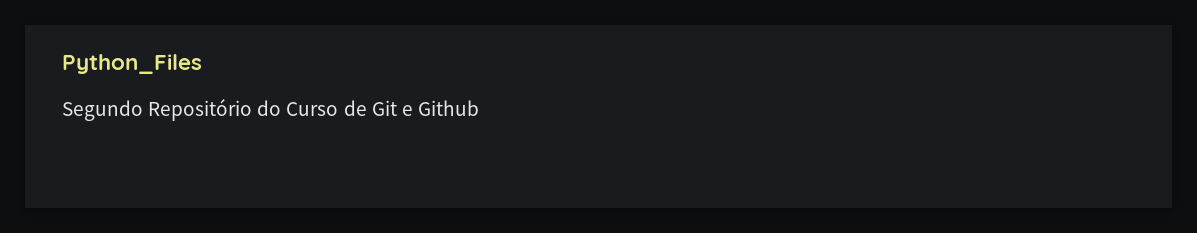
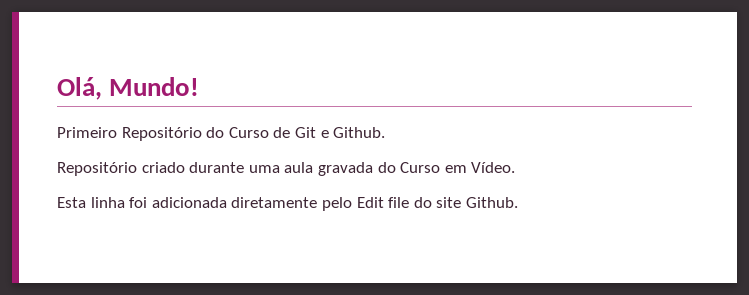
- Python_Files
- Segundo Repositório do Curso de Git e Github
+ Olá, Mundo!
+ Primeiro Repositório do Curso de Git e Github.
+ Repositório criado durante uma aula gravada do Curso em Vídeo.
+ Esta linha foi adicionada diretamente pelo Edit file do site Github.

